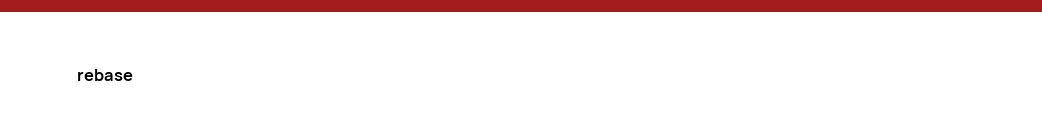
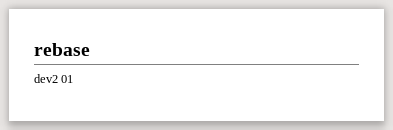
+ dev2 01

